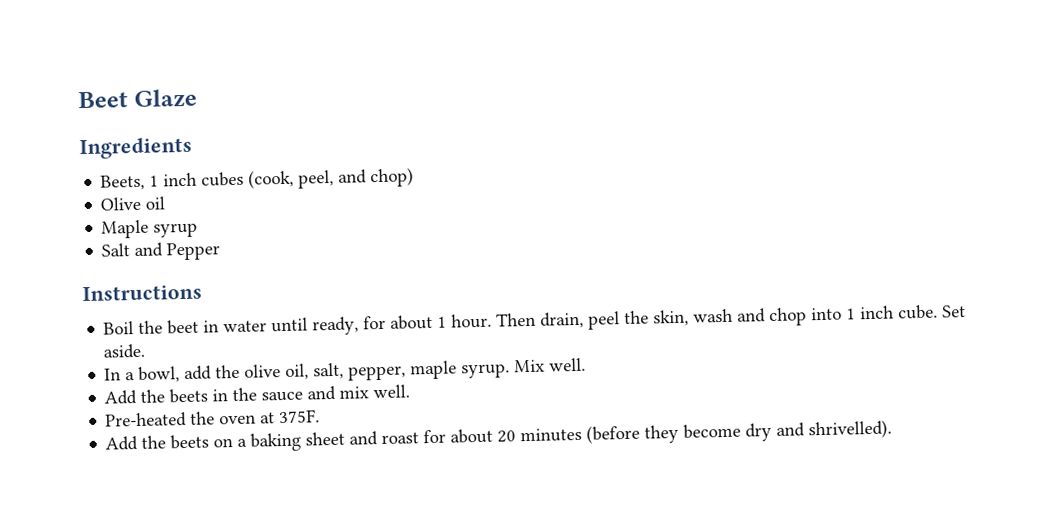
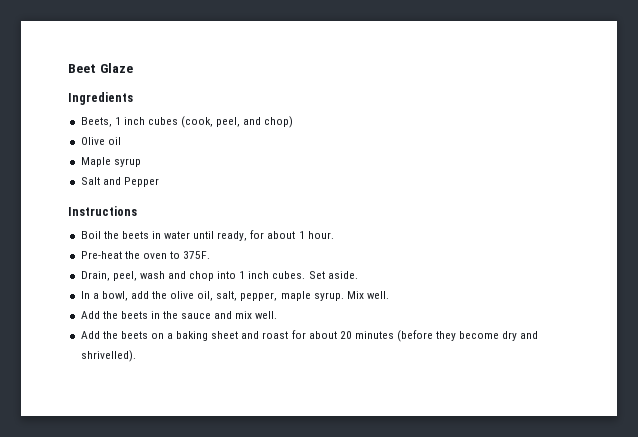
- Boil the beet in water until ready, for about 1 hour. Then drain, peel the skin, wash and chop into 1 inch cube.
+ Boil the beets in water until ready, for about 1 hour.
+ Pre-heat the oven to 375F.
+ Drain, peel, wash and chop into 1 inch cubes.
- Pre-heated the oven at 375F.

